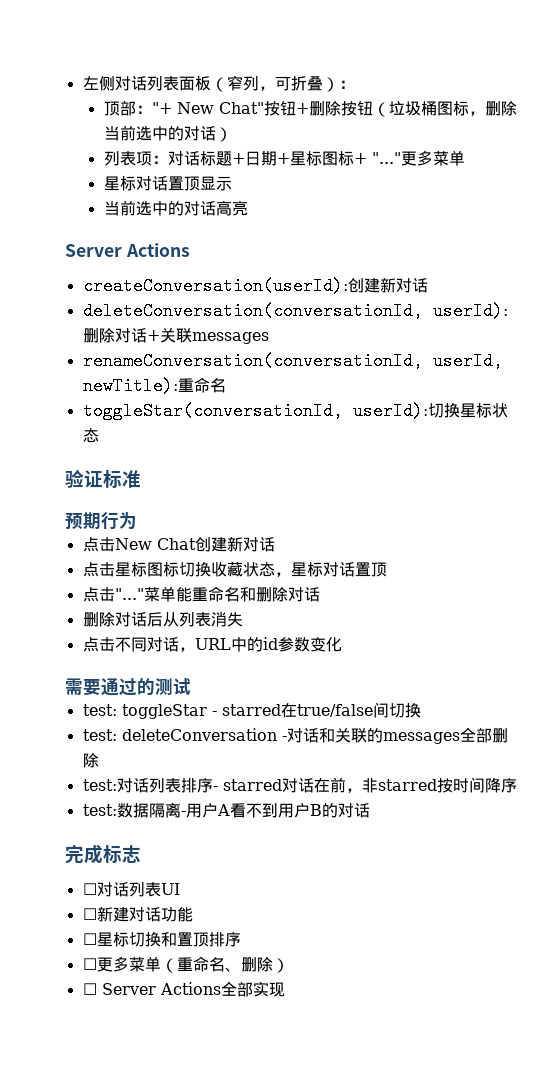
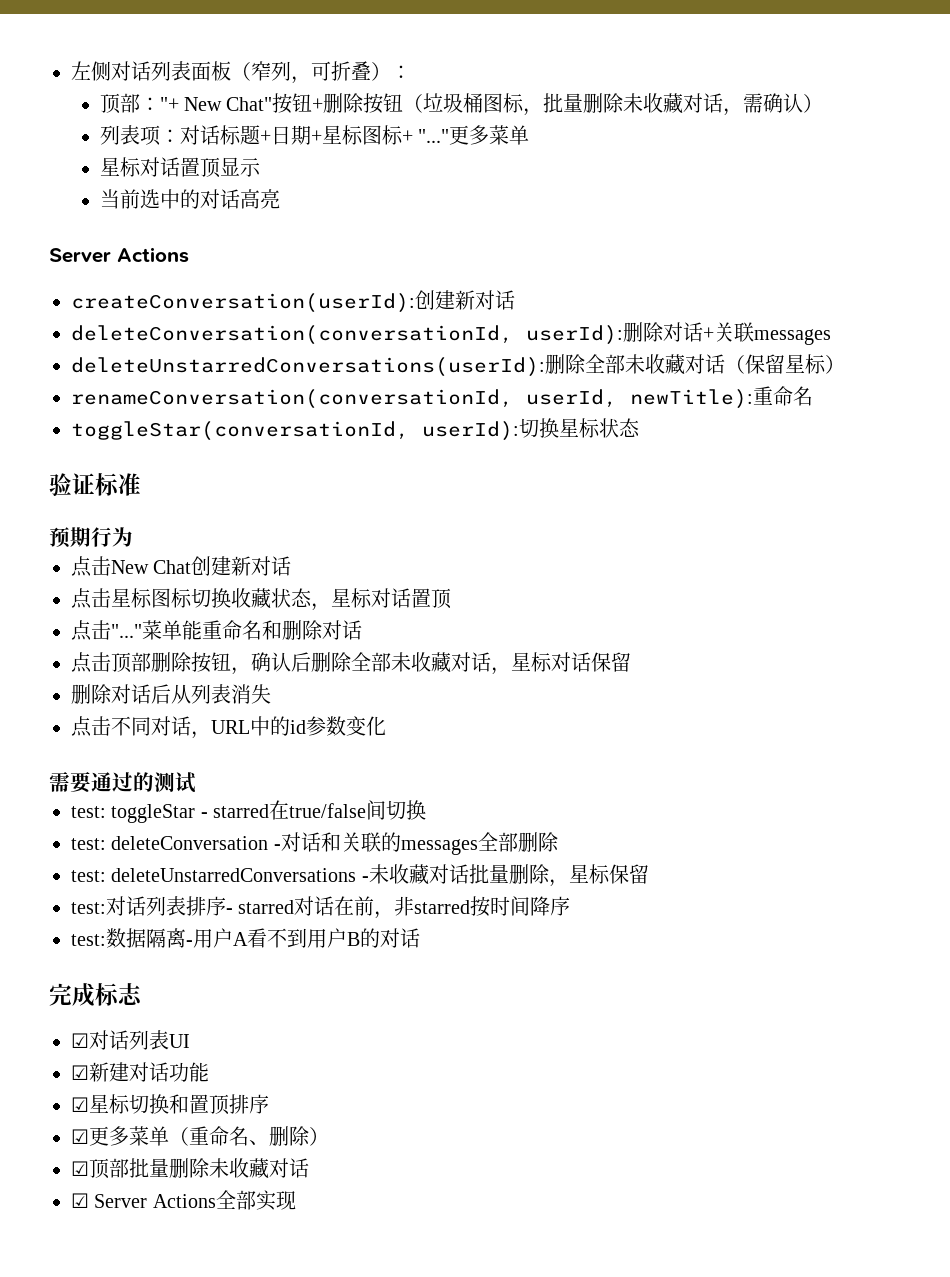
- 顶部："+ New Chat"按钮+删除按钮（垃圾桶图标，删除当前选中的对话）
+ 顶部："+ New Chat"按钮+删除按钮（垃圾桶图标，批量删除未收藏对话，需确认）
+ deleteUnstarredConversations(userId):删除全部未收藏对话（保留星标）
+ 点击顶部删除按钮，确认后删除全部未收藏对话，星标对话保留
+ test: deleteUnstarredConversations -未收藏对话批量删除，星标保留
- ☐对话列表UI
+ ☑对话列表UI
- ☐新建对话功能
+ ☑新建对话功能
- ☐星标切换和置顶排序
+ ☑星标切换和置顶排序
- ☐更多菜单（重命名、删除）
+ ☑更多菜单（重命名、删除）
- ☐ Server Actions全部实现
+ ☑顶部批量删除未收藏对话
+ ☑ Server Actions全部实现

